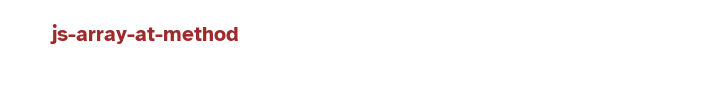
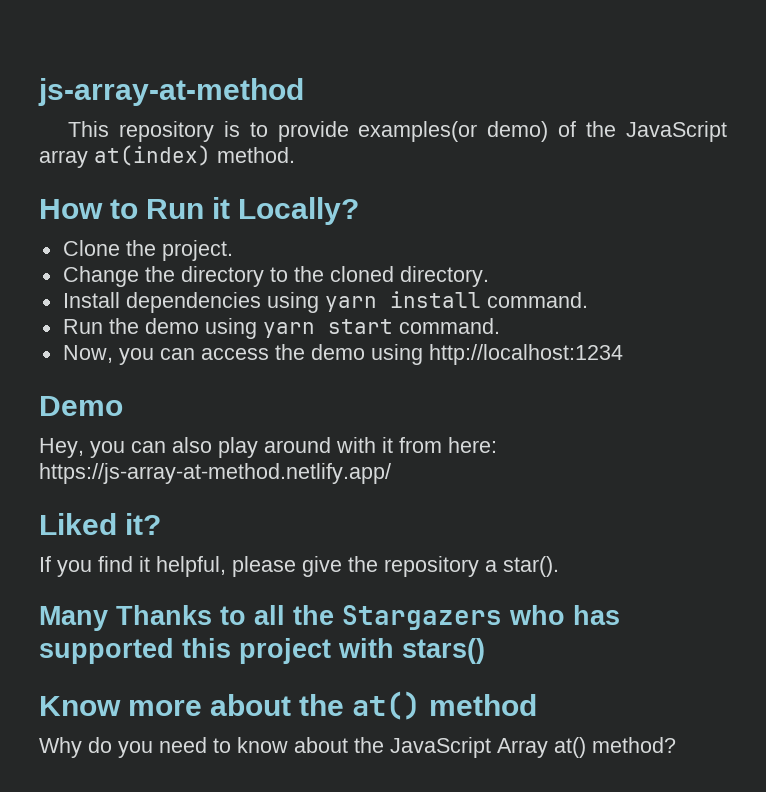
+ This repository is to provide examples(or demo) of the JavaScript array at(index) method.
+ How to Run it Locally?
+ Clone the project.
+ Change the directory to the cloned directory.
+ Install dependencies using yarn install command.
+ Run the demo using yarn start command.
+ Now, you can access the demo using http://localhost:1234
+ Demo
+ Hey, you can also play around with it from here: https://js-array-at-method.netlify.app/
+ Liked it?
+ If you find it helpful, please give the repository a star().
+ Many Thanks to all the Stargazers who has supported this project with stars()
+ Know more about the at() method
+ Why do you need to know about the JavaScript Array at() method?

